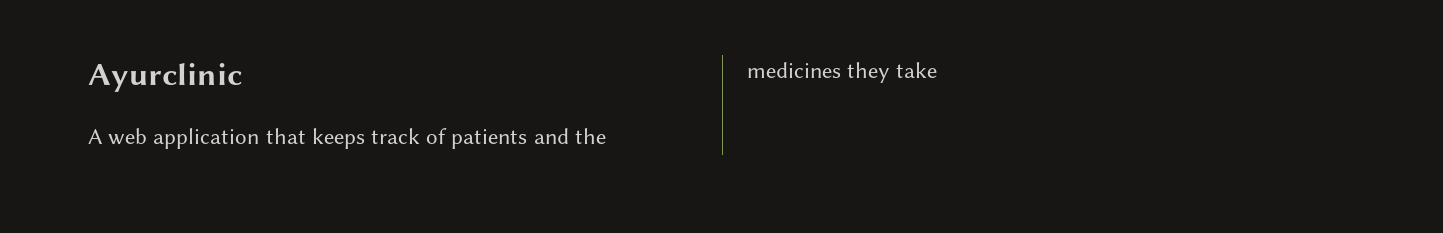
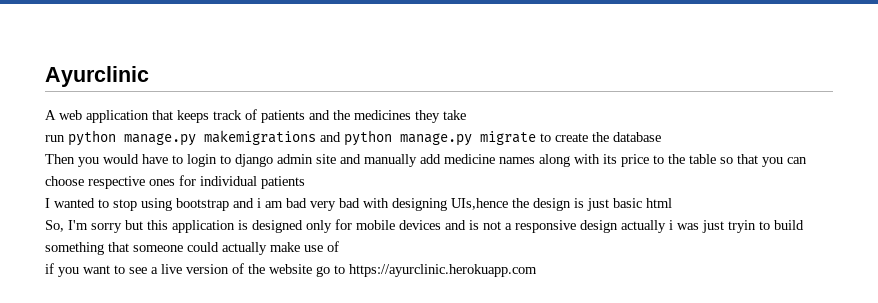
+ run python manage.py makemigrations and python manage.py migrate to create the database
+ Then you would have to login to django admin site and manually add medicine names along with its price to the table so that you can choose respective ones for individual patients
+ I wanted to stop using bootstrap and i am bad very bad with designing UIs,hence the design is just basic html
+ So, I'm sorry but this application is designed only for mobile devices and is not a responsive design actually i was just tryin to build something that someone could actually make use of
+ if you want to see a live version of the website go to https://ayurclinic.herokuapp.com

